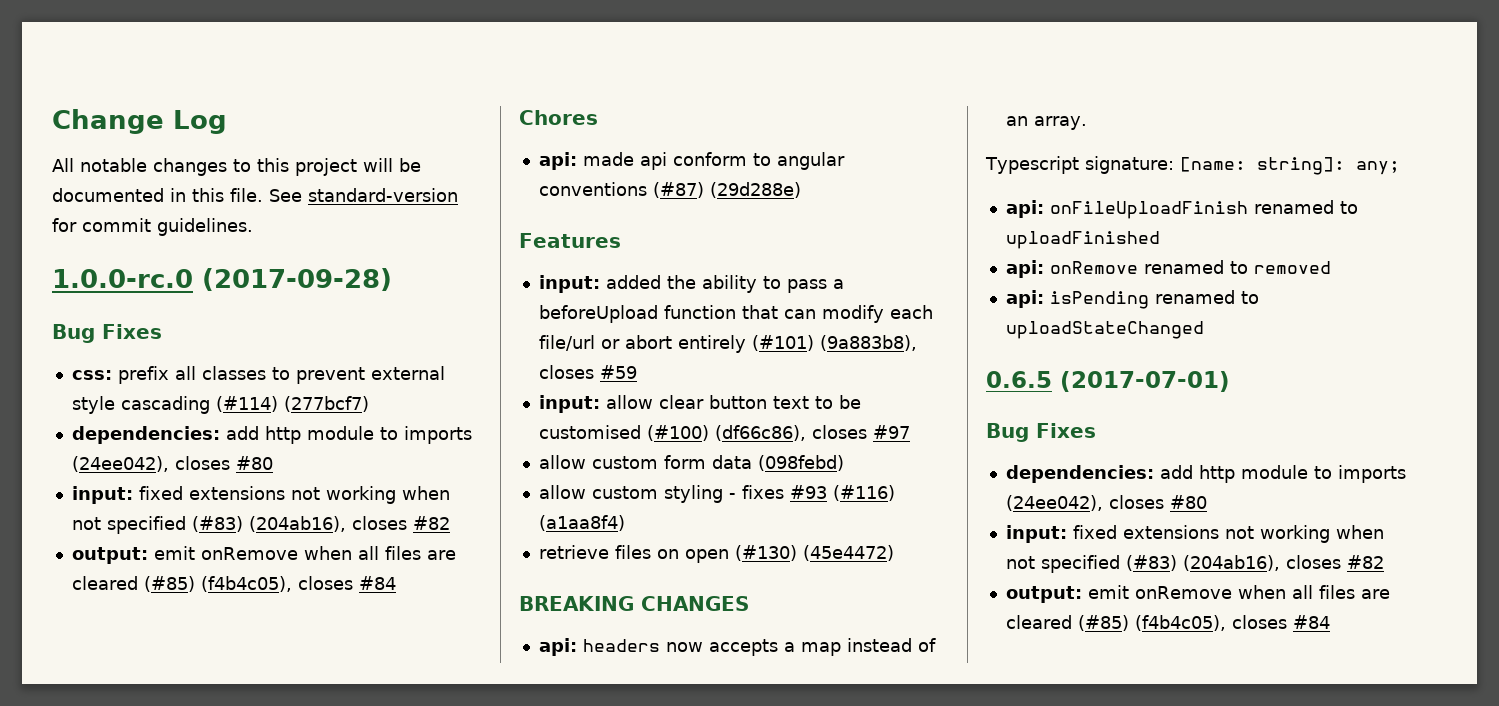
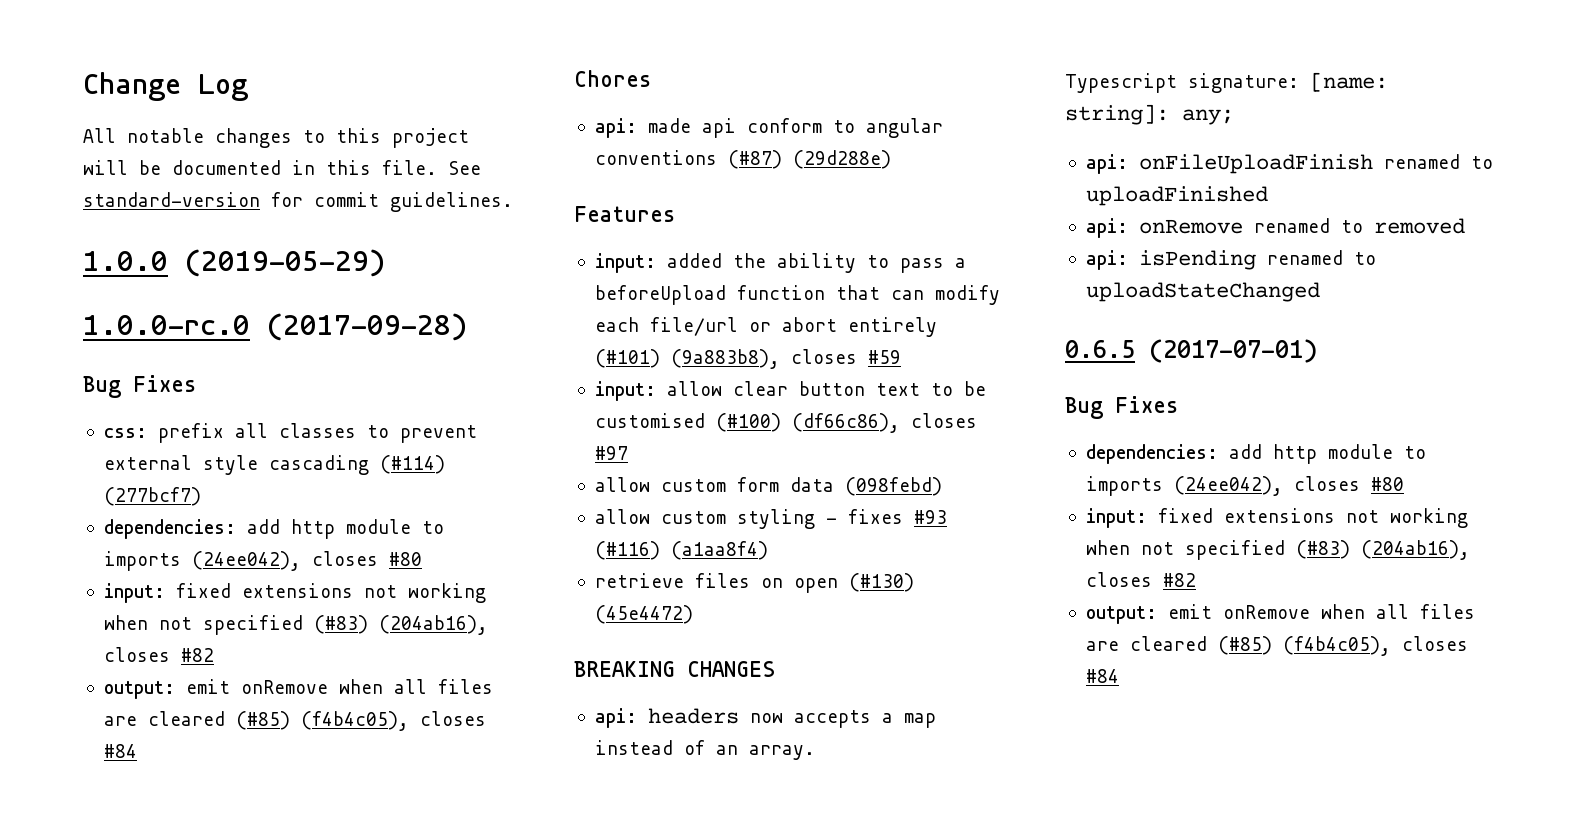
+ 1.0.0 (2019-05-29)

